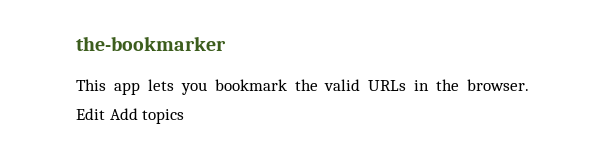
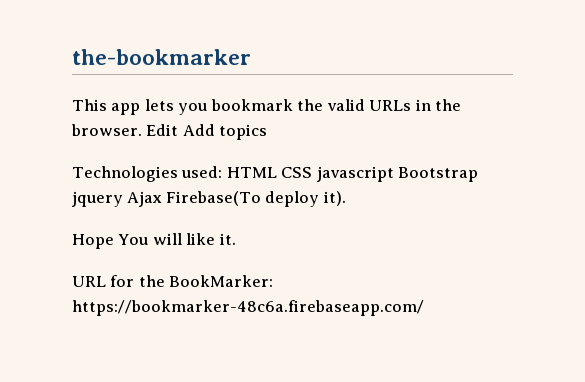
+ Technologies used: HTML CSS javascript Bootstrap jquery Ajax Firebase(To deploy it).
+ Hope You will like it.
+ URL for the BookMarker: https://bookmarker-48c6a.firebaseapp.com/

